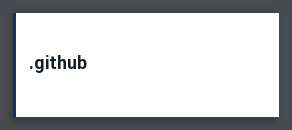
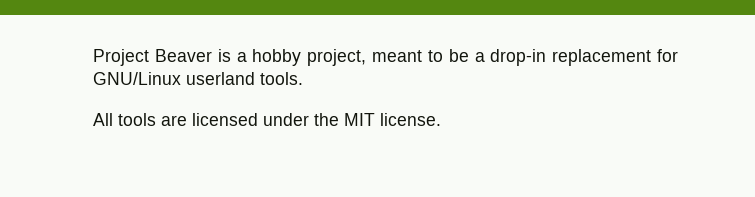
- .github
+ Project Beaver is a hobby project, meant to be a drop-in replacement for GNU/Linux userland tools.
+ All tools are licensed under the MIT license.

